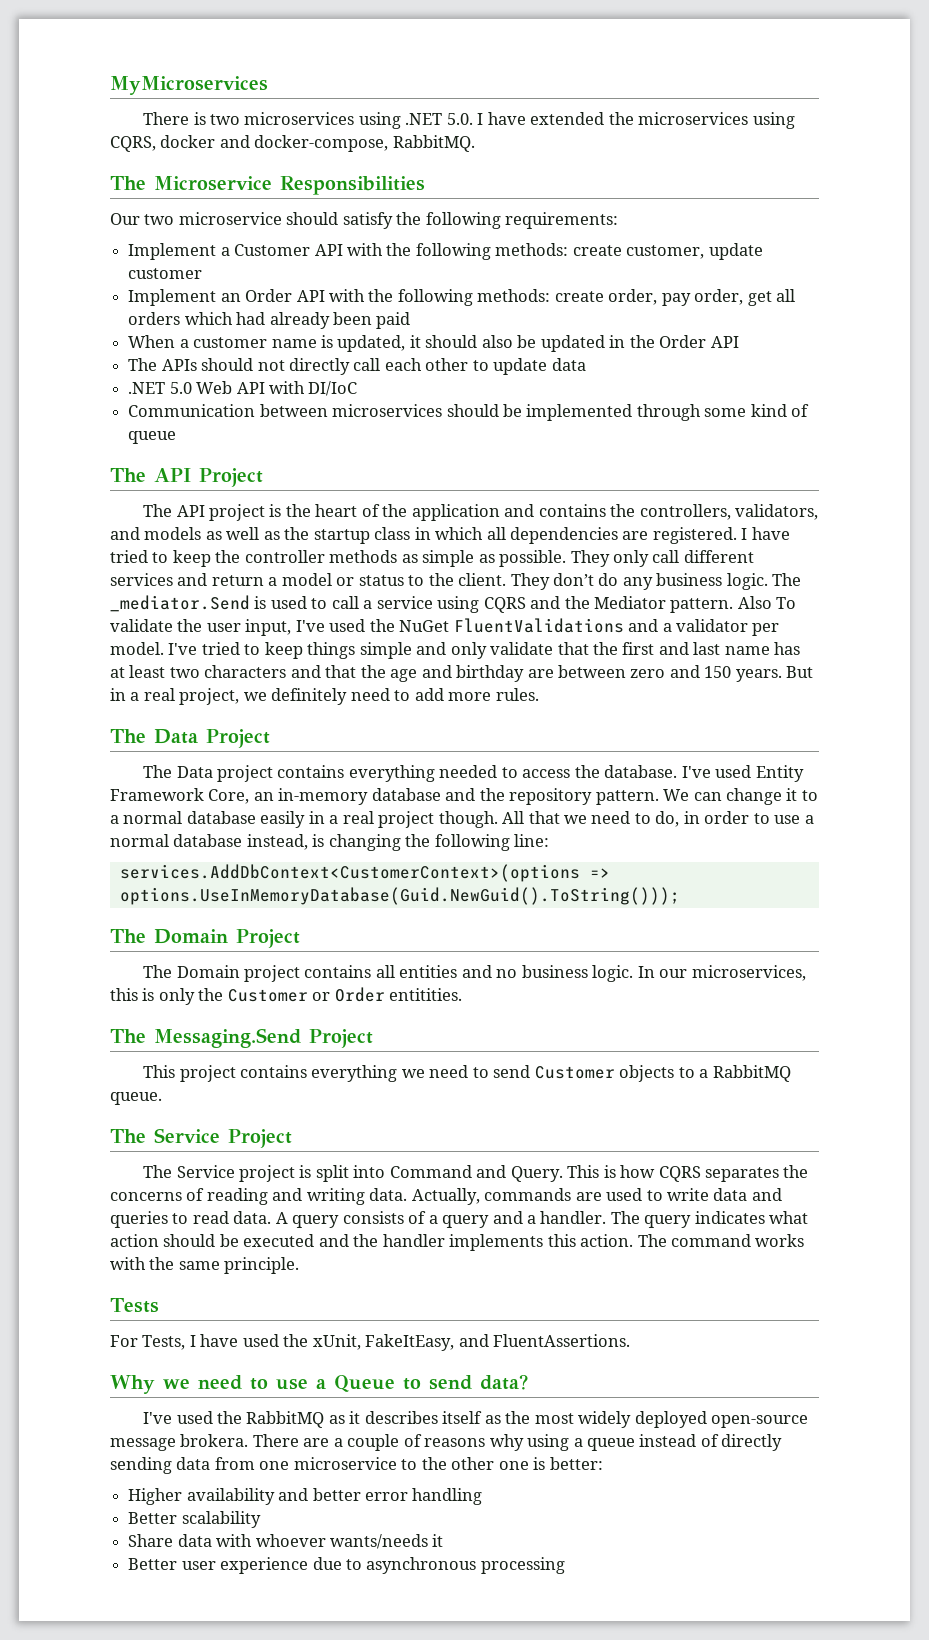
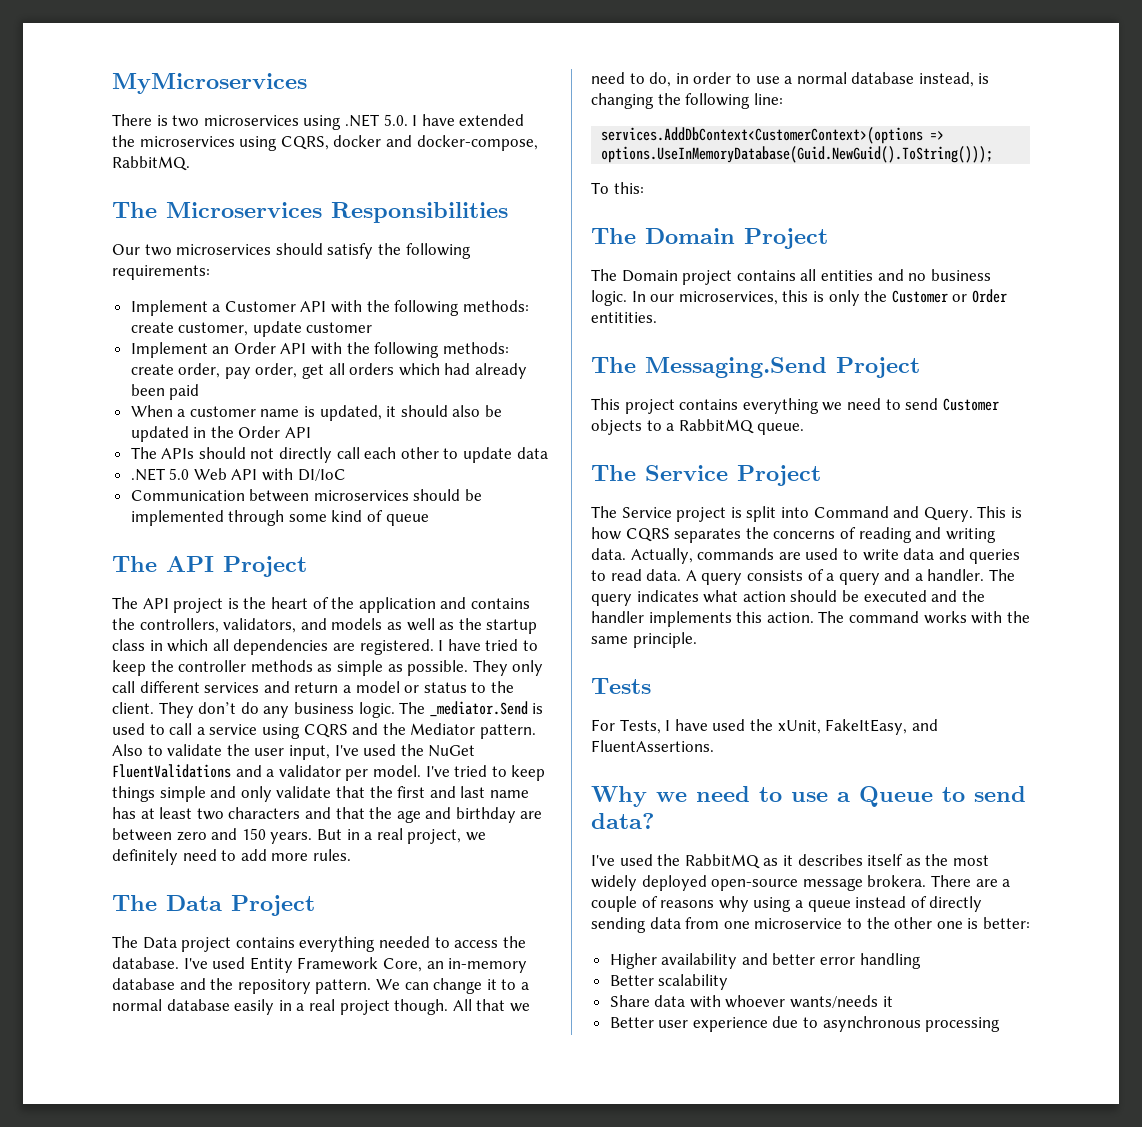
- The Microservice Responsibilities
+ The Microservices Responsibilities
- Our two microservice should satisfy the following requirements:
+ Our two microservices should satisfy the following requirements:
- Also To validate the user input, I've used the NuGet FluentValidations and a validator per model.
+ Also to validate the user input, I've used the NuGet FluentValidations and a validator per model.
+ To this:

